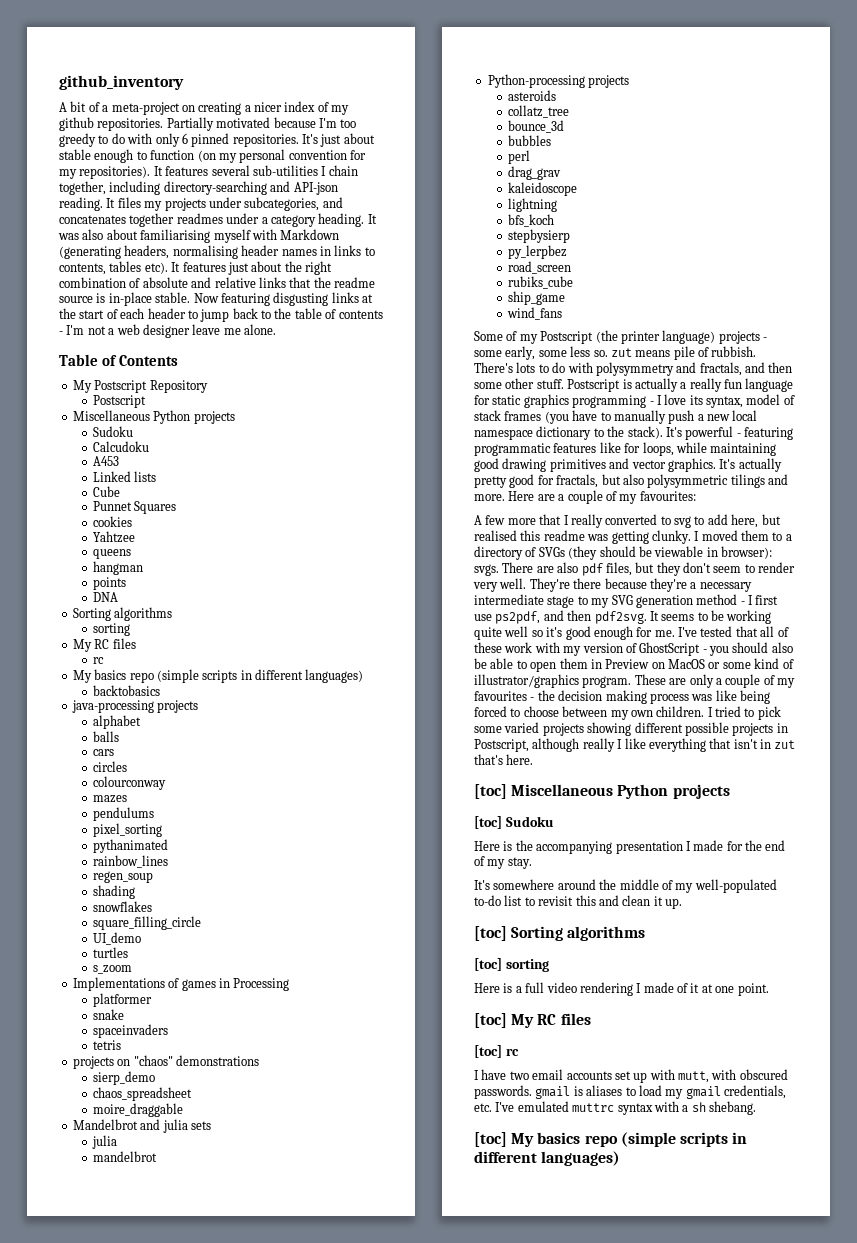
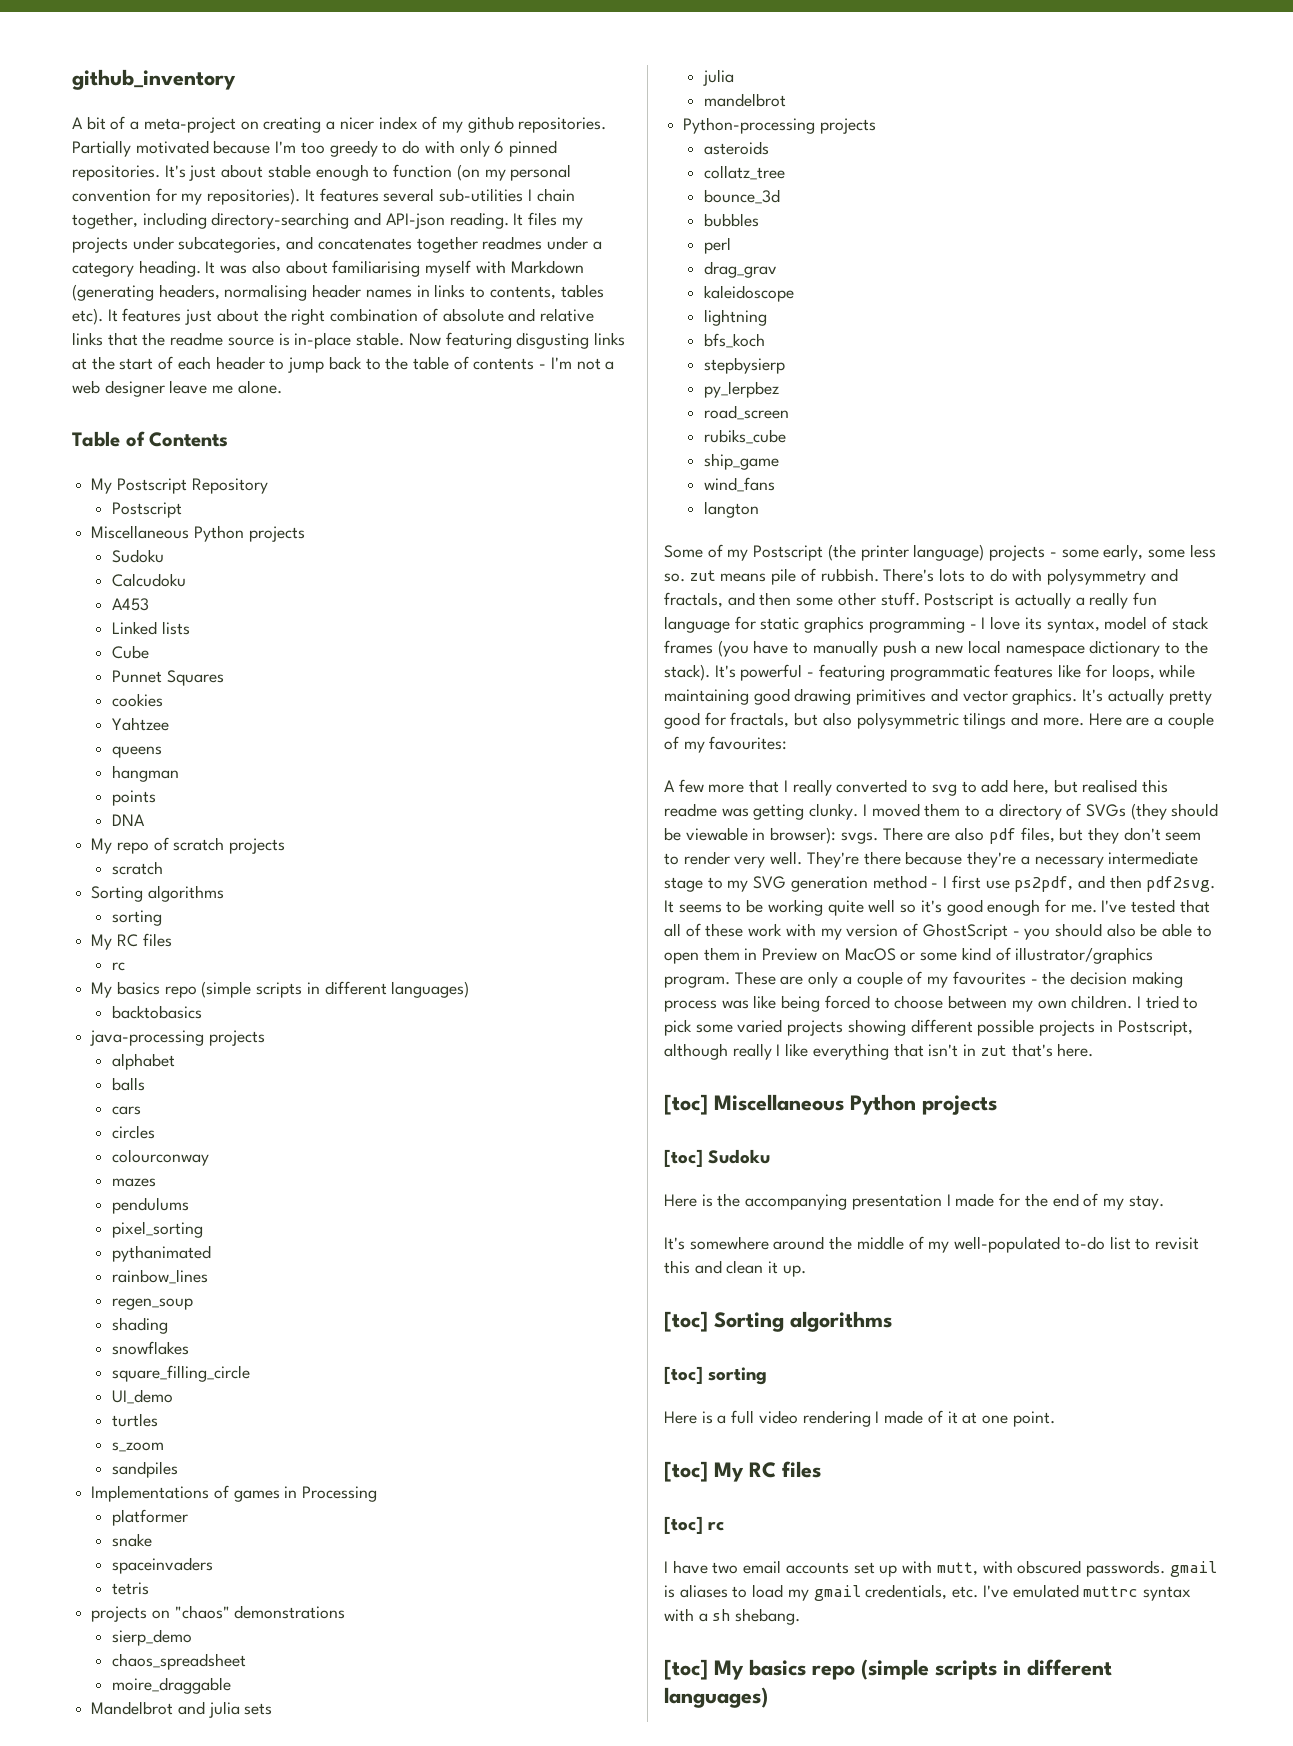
+ My repo of scratch projects
+ scratch
+ sandpiles
+ langton

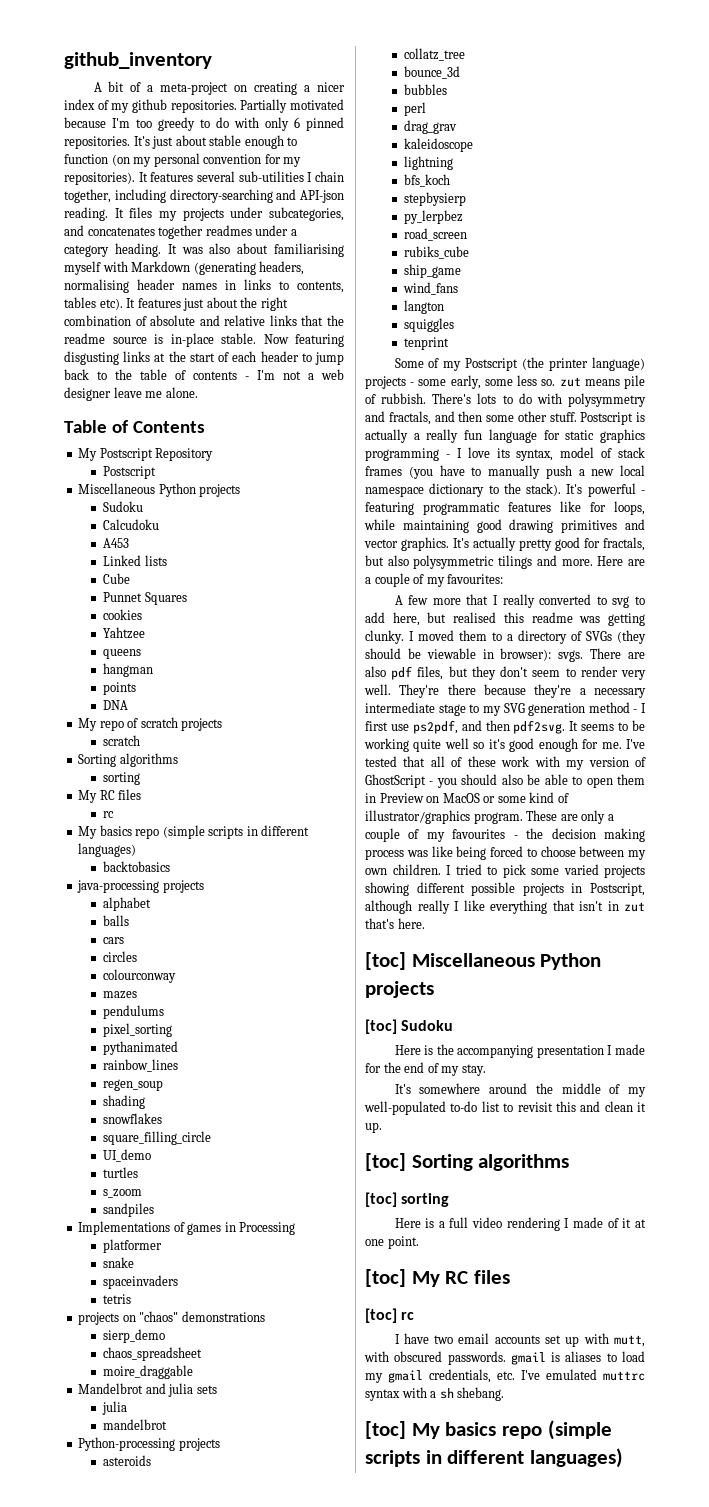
+ squiggles
+ tenprint

